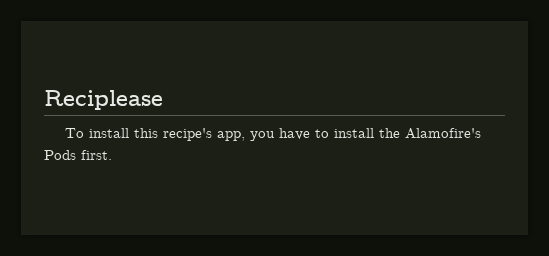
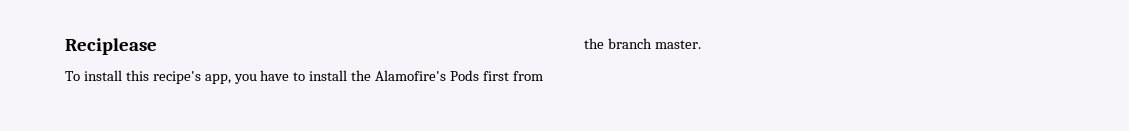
- To install this recipe's app, you have to install the Alamofire's Pods first.
+ To install this recipe's app, you have to install the Alamofire's Pods first from the branch master.

